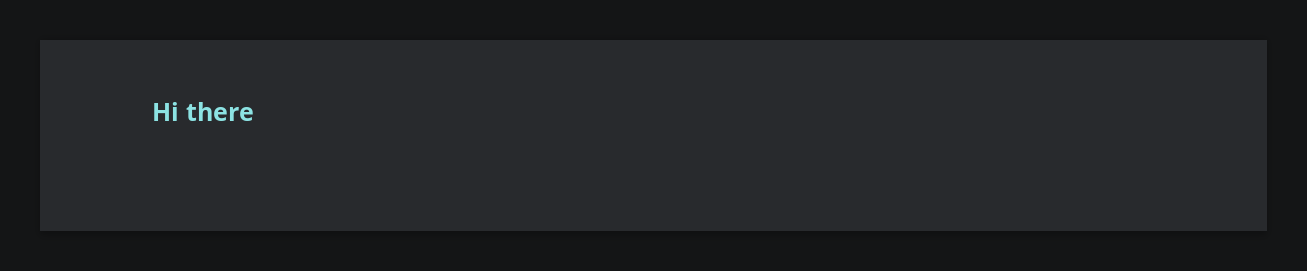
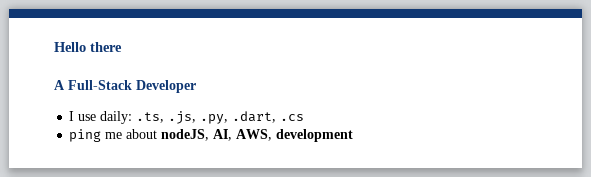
- Hi there
+ Hello there
+ A Full-Stack Developer
+ I use daily: .ts, .js, .py, .dart, .cs
+ ping me about nodeJS, AI, AWS, development

